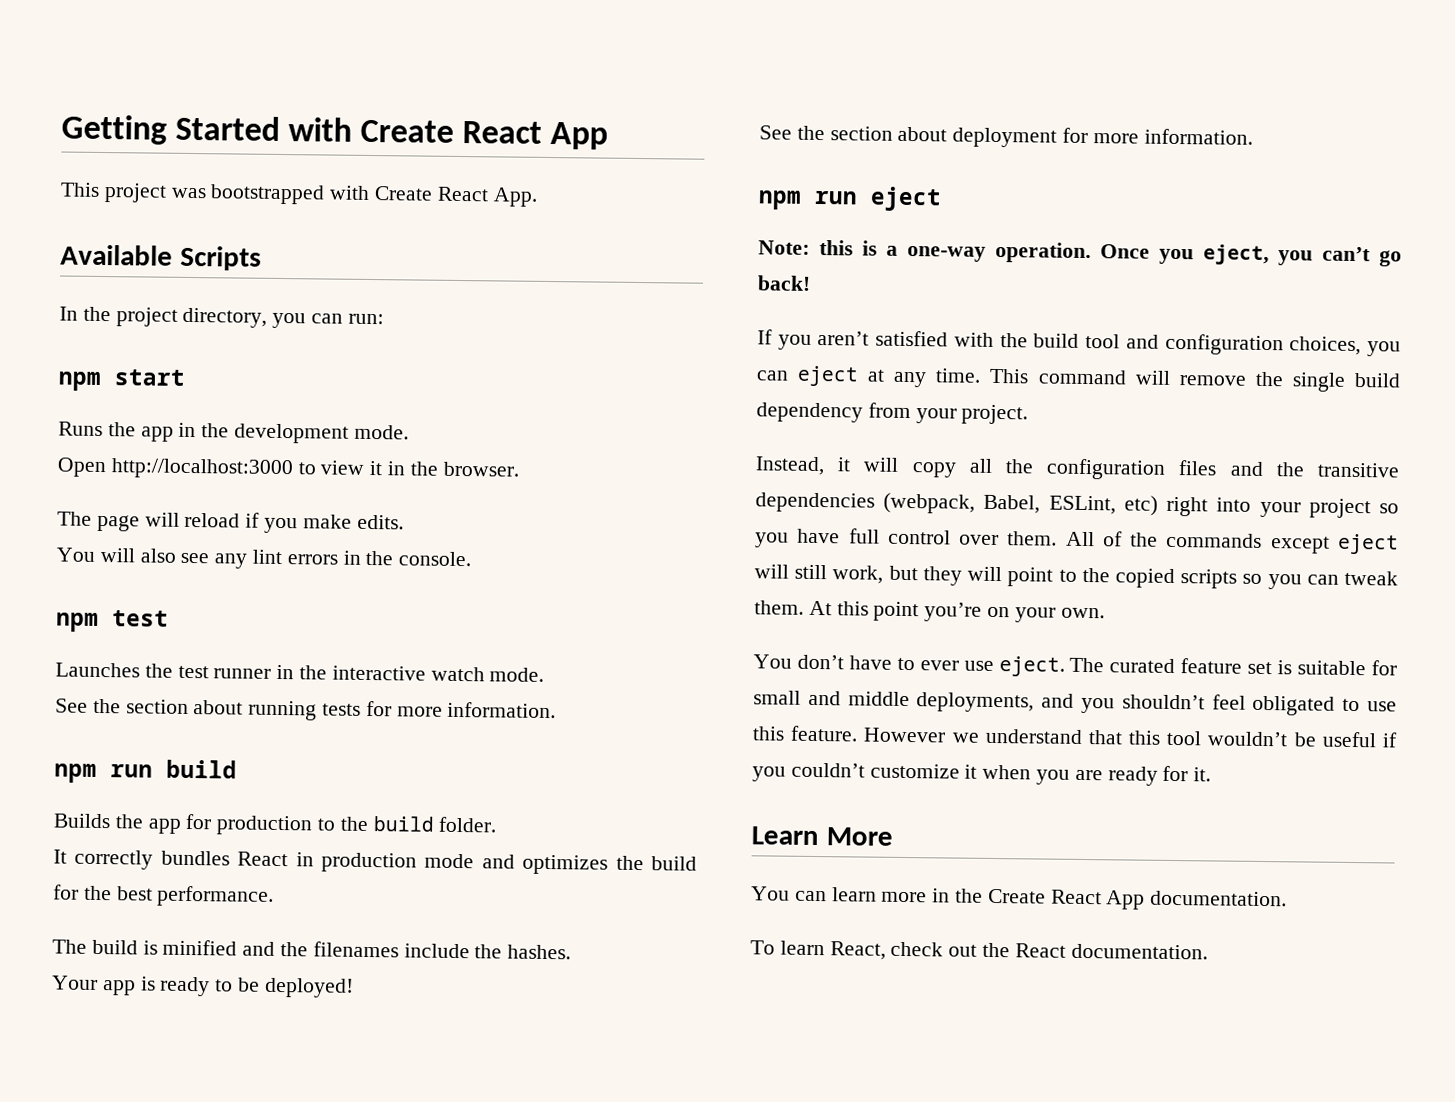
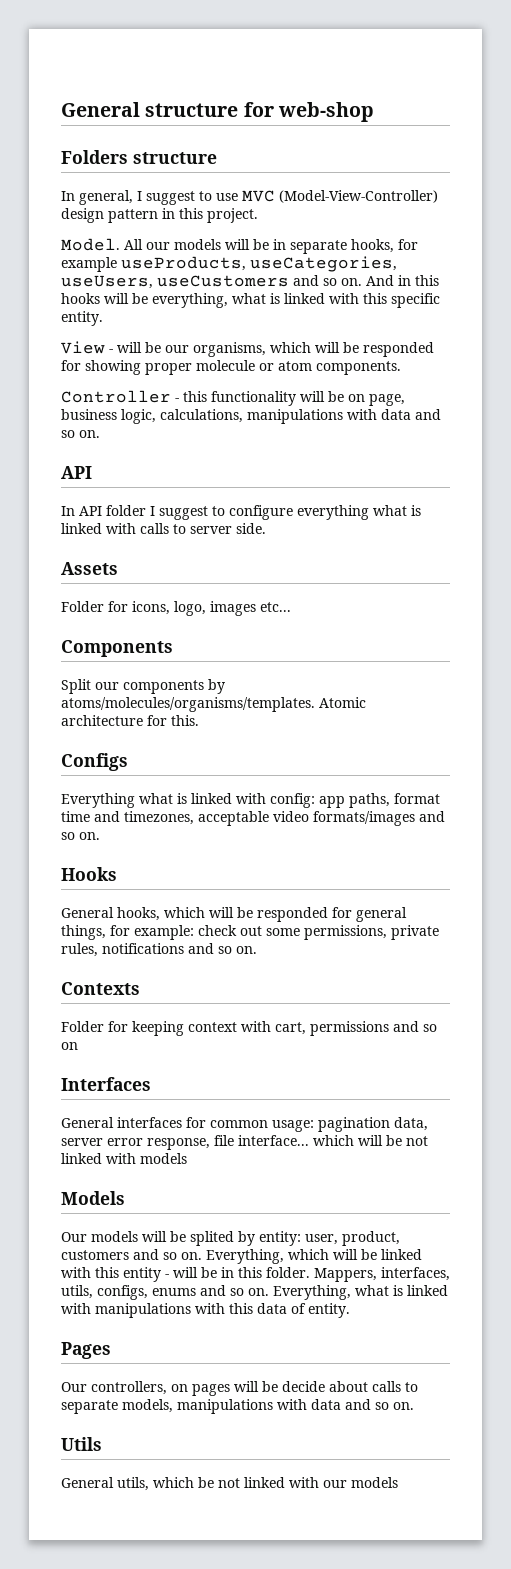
- Getting Started with Create React App
- This project was bootstrapped with Create React App.
- Available Scripts
- In the project directory, you can run:
- npm start
- Runs the app in the development mode.
- Open http://localhost:3000 to view it in the browser.
- The page will reload if you make edits.
- You will also see any lint errors in the console.
- npm test
- Launches the test runner in the interactive watch mode.
- See the section about running tests for more information.
- npm run build
- Builds the app for production to the build folder.
- It correctly bundles React in production mode and optimizes the build for the best performance.
- The build is minified and the filenames include the hashes.
- Your app is ready to be deployed!
- See the section about deployment for more information.
- npm run eject
- Note: this is a one-way operation. Once you eject, you can’t go back!
- If you aren’t satisfied with the build tool and configuration choices, you can eject at any time. This command will remove the single build dependency from your project.
- Instead, it will copy all the configuration files and the transitive dependencies (webpack, Babel, ESLint, etc) right into your project so you have full control over them. All of the commands except eject will still work, but they will point to the copied scripts so you can tweak them. At this point you’re on your own.
- You don’t have to ever use eject. The curated feature set is suitable for small and middle deployments, and you shouldn’t feel obligated to use this feature. However we understand that this tool wouldn’t be useful if you couldn’t customize it when you are ready for it.
- Learn More
- You can learn more in the Create React App documentation.
- To learn React, check out the React documentation.
+ General structure for web-shop
+ Folders structure
+ In general, I suggest to use MVC (Model-View-Controller) design pattern in this project.
+ Model. All our models will be in separate hooks, for example useProducts, useCategories, useUsers, useCustomers and so on. And in this hooks will be everything, what is linked with this specific entity.
+ View - will be our organisms, which will be responded for showing proper molecule or atom components.
+ Controller - this functionality will be on page, business logic, calculations, manipulations with data and so on.
+ API
+ In API folder I suggest to configure everything what is linked with calls to server side.
+ Assets
+ Folder for icons, logo, images etc...
+ Components
+ Split our components by atoms/molecules/organisms/templates. Atomic architecture for this.
+ Configs
+ Everything what is linked with config: app paths, format time and timezones, acceptable video formats/images and so on.
+ Hooks
+ General hooks, which will be responded for general things, for example: check out some permissions, private rules, notifications and so on.
+ Contexts
+ Folder for keeping context with cart, permissions and so on
+ Interfaces
+ General interfaces for common usage: pagination data, server error response, file interface... which will be not linked with models
+ Models
+ Our models will be splited by entity: user, product, customers and so on. Everything, which will be linked with this entity - will be in this folder. Mappers, interfaces, utils, configs, enums and so on. Everything, what is linked with manipulations with this data of entity.
+ Pages
+ Our controllers, on pages will be decide about calls to separate models, manipulations with data and so on.
+ Utils
+ General utils, which be not linked with our models

